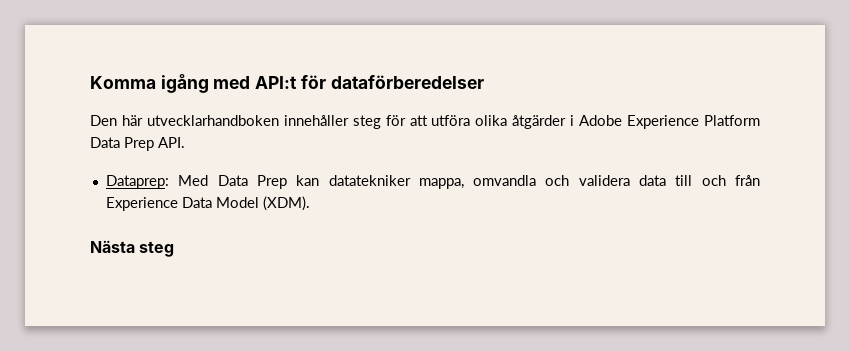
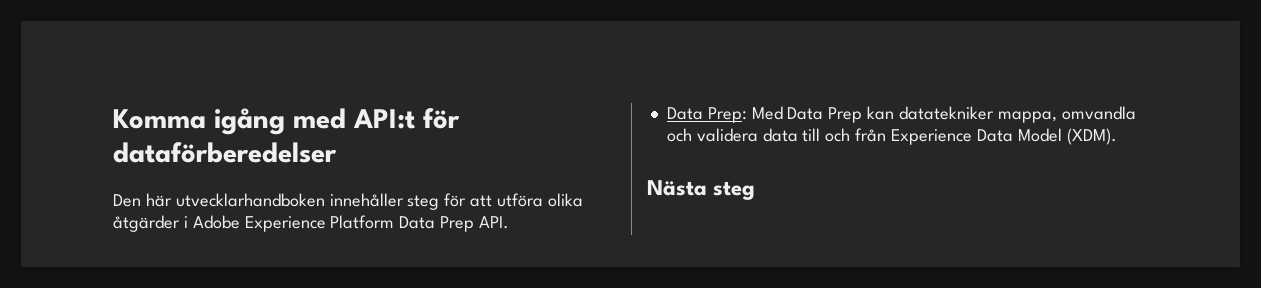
- Dataprep: Med Data Prep kan datatekniker mappa, omvandla och validera data till och från Experience Data Model (XDM).
+ Data Prep: Med Data Prep kan datatekniker mappa, omvandla och validera data till och från Experience Data Model (XDM).

